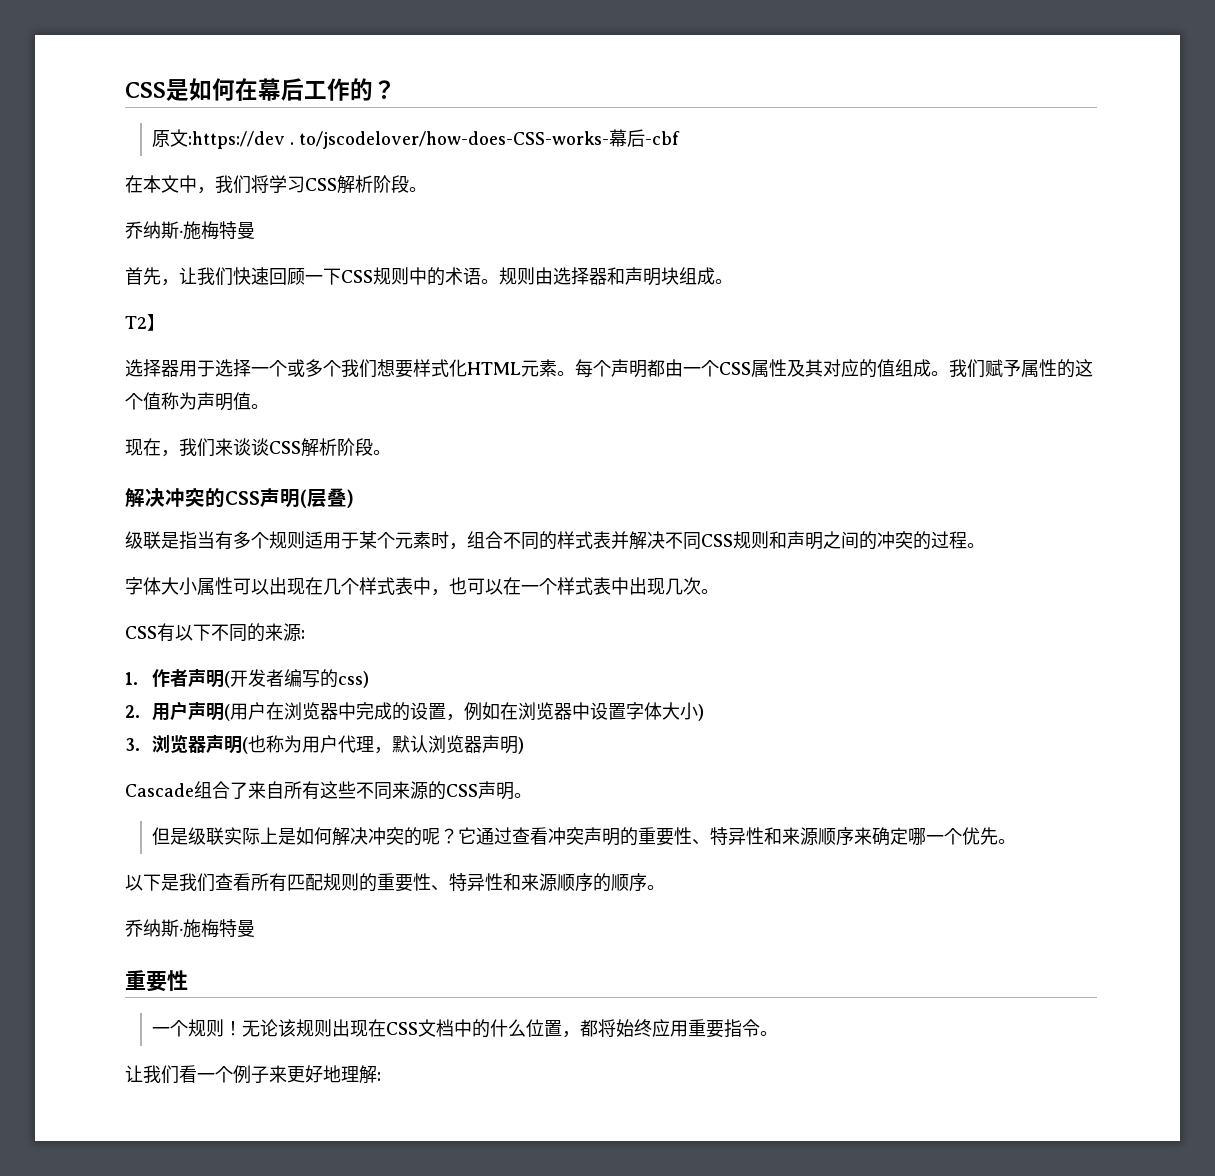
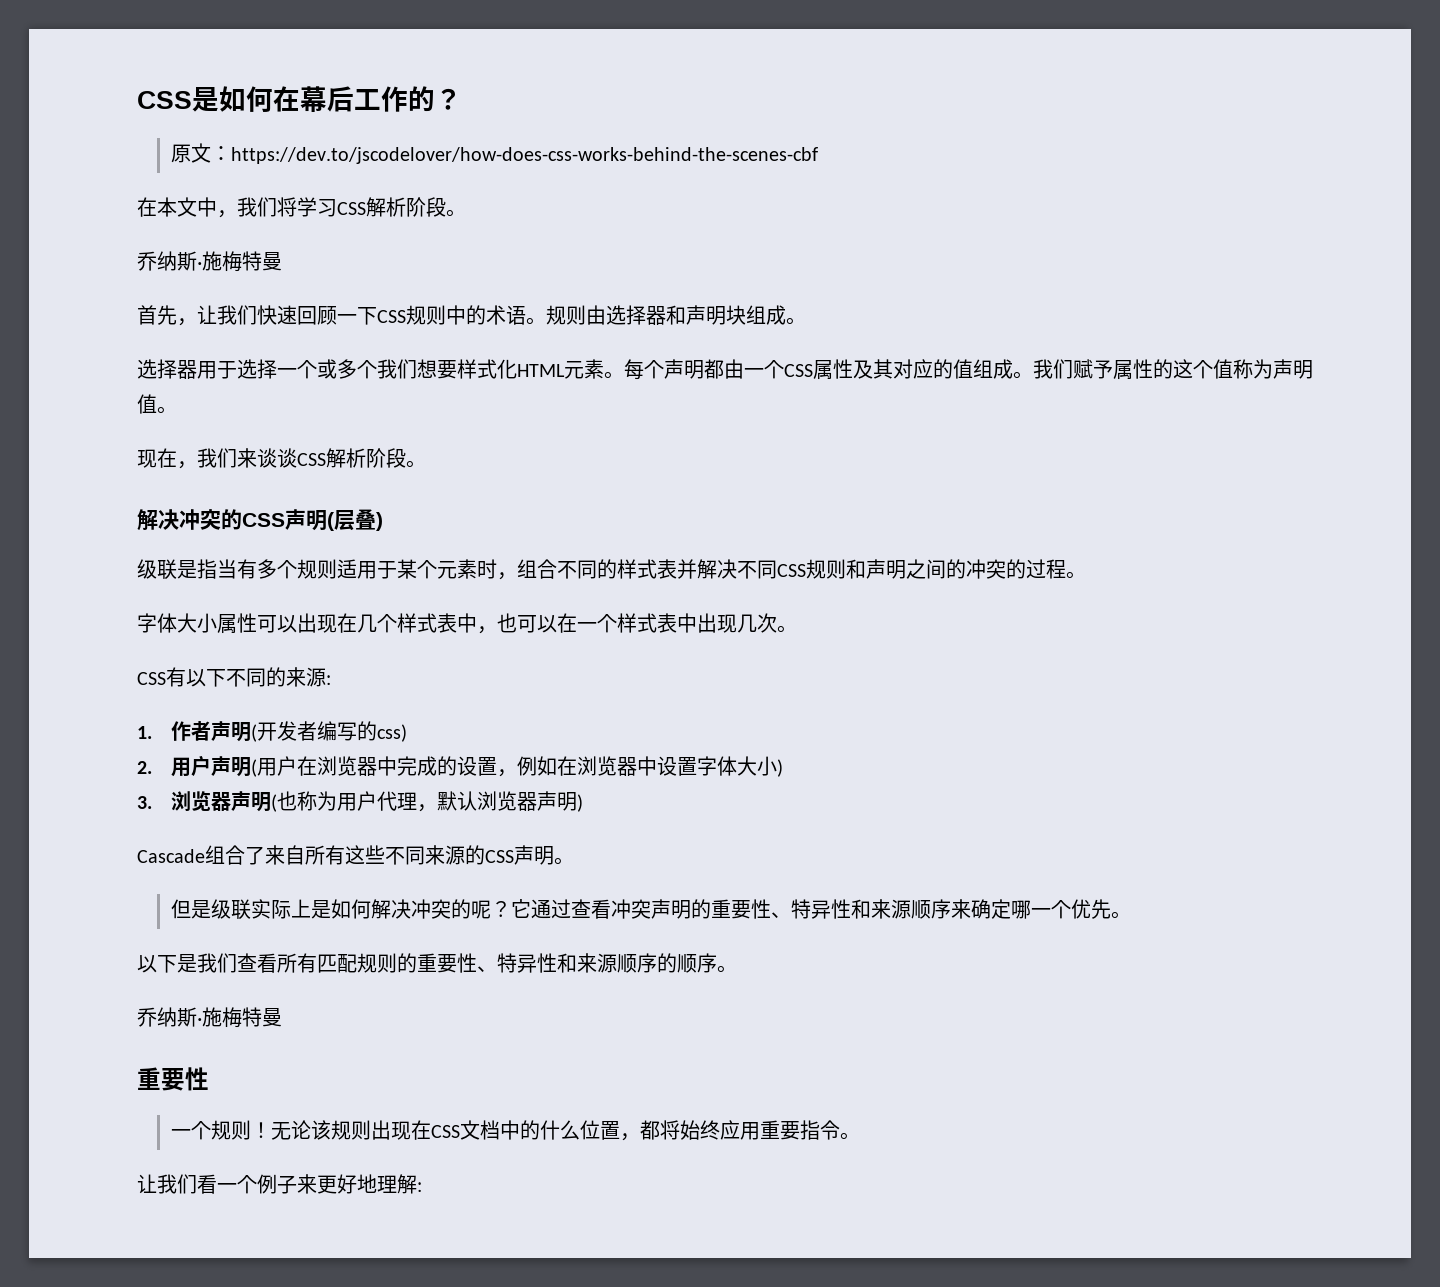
- 原文:https://dev . to/jscodelover/how-does-CSS-works-幕后-cbf
+ 原文：https://dev.to/jscodelover/how-does-css-works-behind-the-scenes-cbf
- T2】

